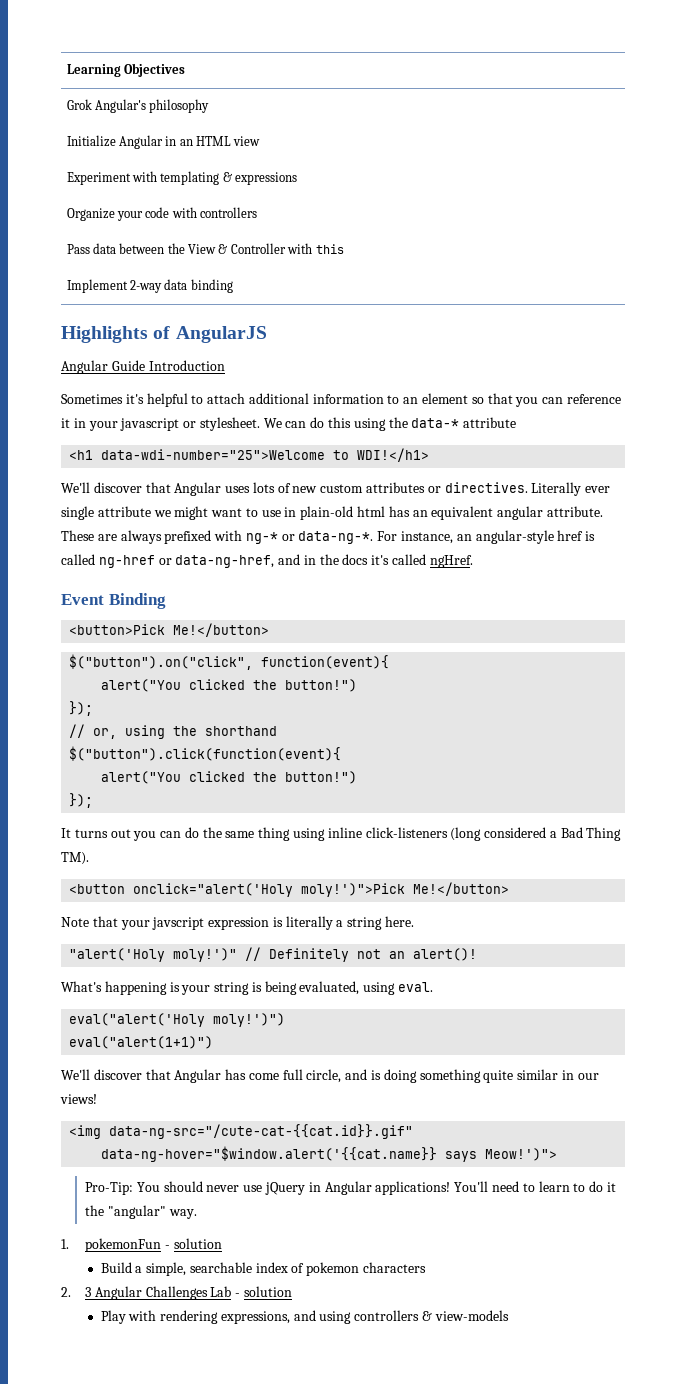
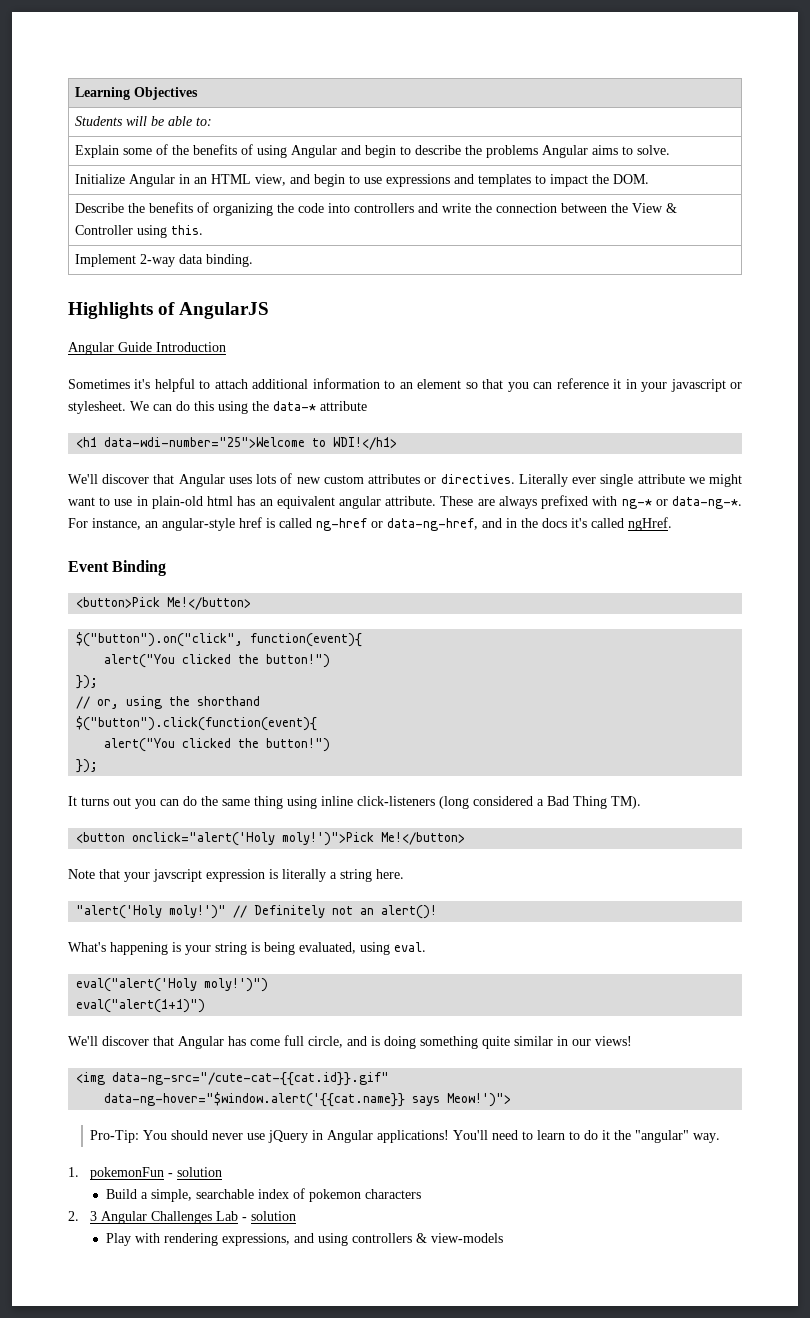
- Grok Angular's philosophy
+ Students will be able to:
+ Explain some of the benefits of using Angular and begin to describe the problems Angular aims to solve.
- Initialize Angular in an HTML view
- Experiment with templating & expressions
- Organize your code with controllers
- Pass data between the View & Controller with this
+ Initialize Angular in an HTML view, and begin to use expressions and templates to impact the DOM.
+ Describe the benefits of organizing the code into controllers and write the connection between the View & Controller using this.
- Implement 2-way data binding
+ Implement 2-way data binding.

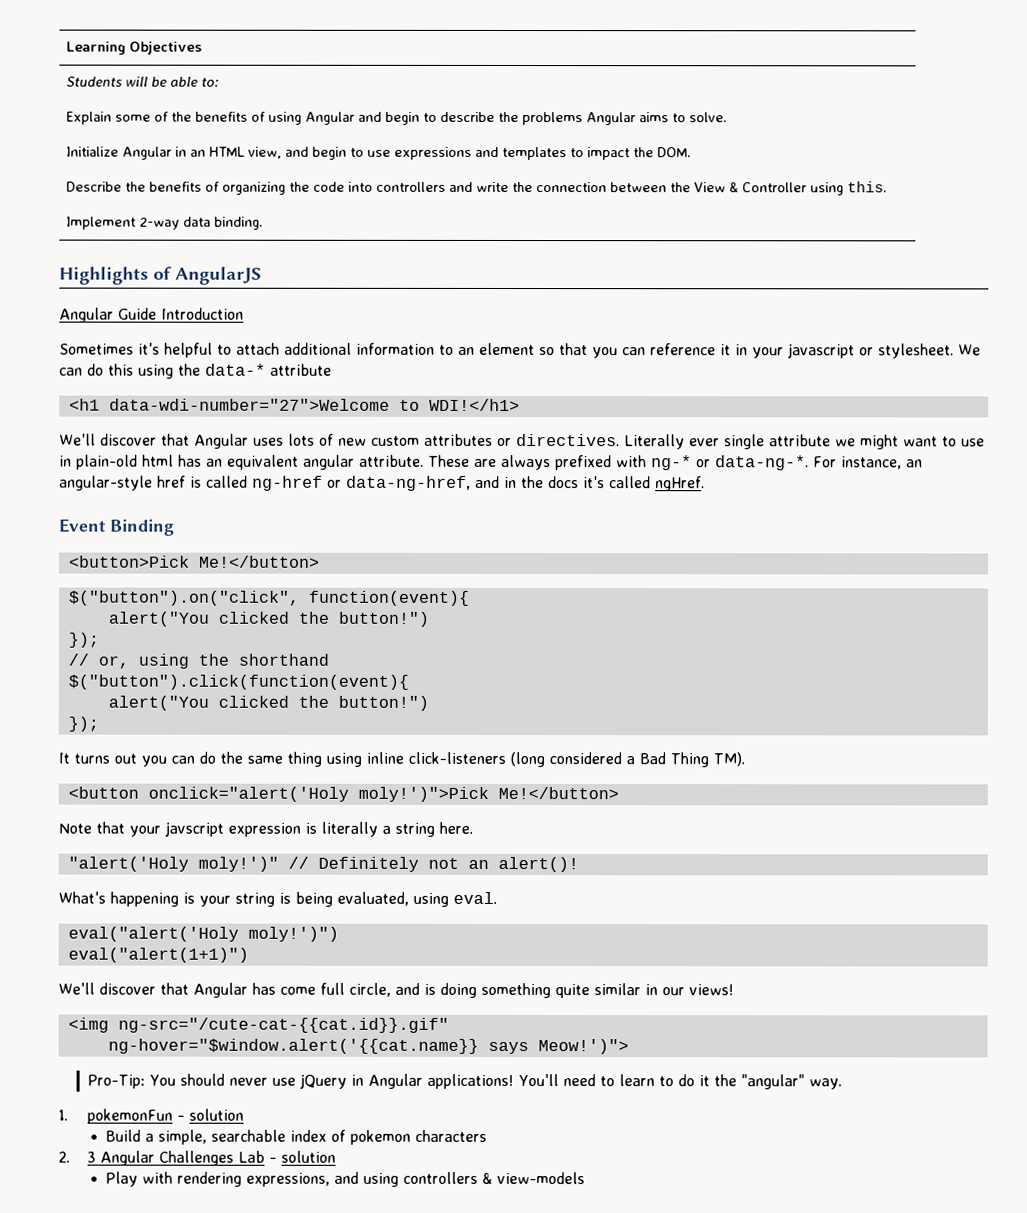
- <h1 data-wdi-number="25">Welcome to WDI!</h1>
+ <h1 data-wdi-number="27">Welcome to WDI!</h1>
- <img data-ng-src="/cute-cat-{{cat.id}}.gif"
- data-ng-hover="$window.alert('{{cat.name}} says Meow!')">
+ <img ng-src="/cute-cat-{{cat.id}}.gif"
+ ng-hover="$window.alert('{{cat.name}} says Meow!')">

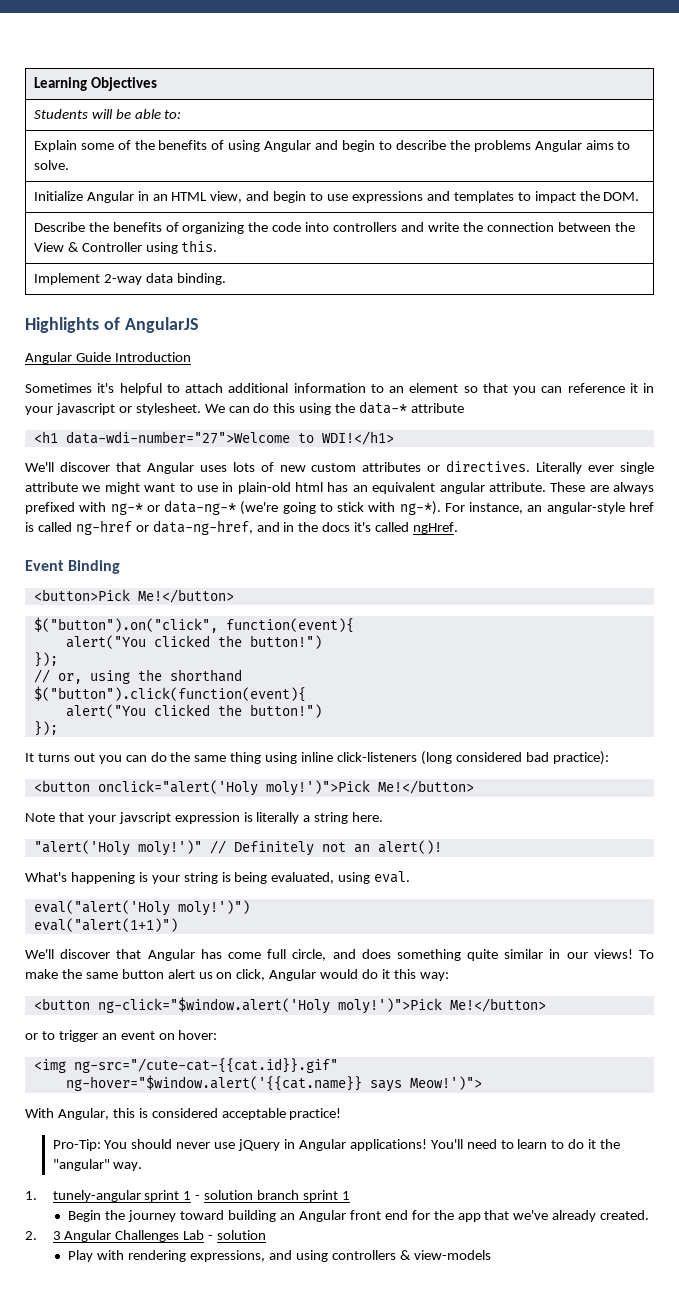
- These are always prefixed with ng-* or data-ng-*.
+ These are always prefixed with ng-* or data-ng-* (we're going to stick with ng-*).
- It turns out you can do the same thing using inline click-listeners (long considered a Bad Thing TM).
+ It turns out you can do the same thing using inline click-listeners (long considered bad practice):
- We'll discover that Angular has come full circle, and is doing something quite similar in our views!
+ We'll discover that Angular has come full circle, and does something quite similar in our views! To make the same button alert us on click, Angular would do it this way:
+ <button ng-click="$window.alert('Holy moly!')">Pick Me!</button>
+ or to trigger an event on hover:
+ With Angular, this is considered acceptable practice!
- 1. pokemonFun - solution
- Build a simple, searchable index of pokemon characters
+ 1. tunely-angular sprint 1 - solution branch sprint 1
+ Begin the journey toward building an Angular front end for the app that we've already created.

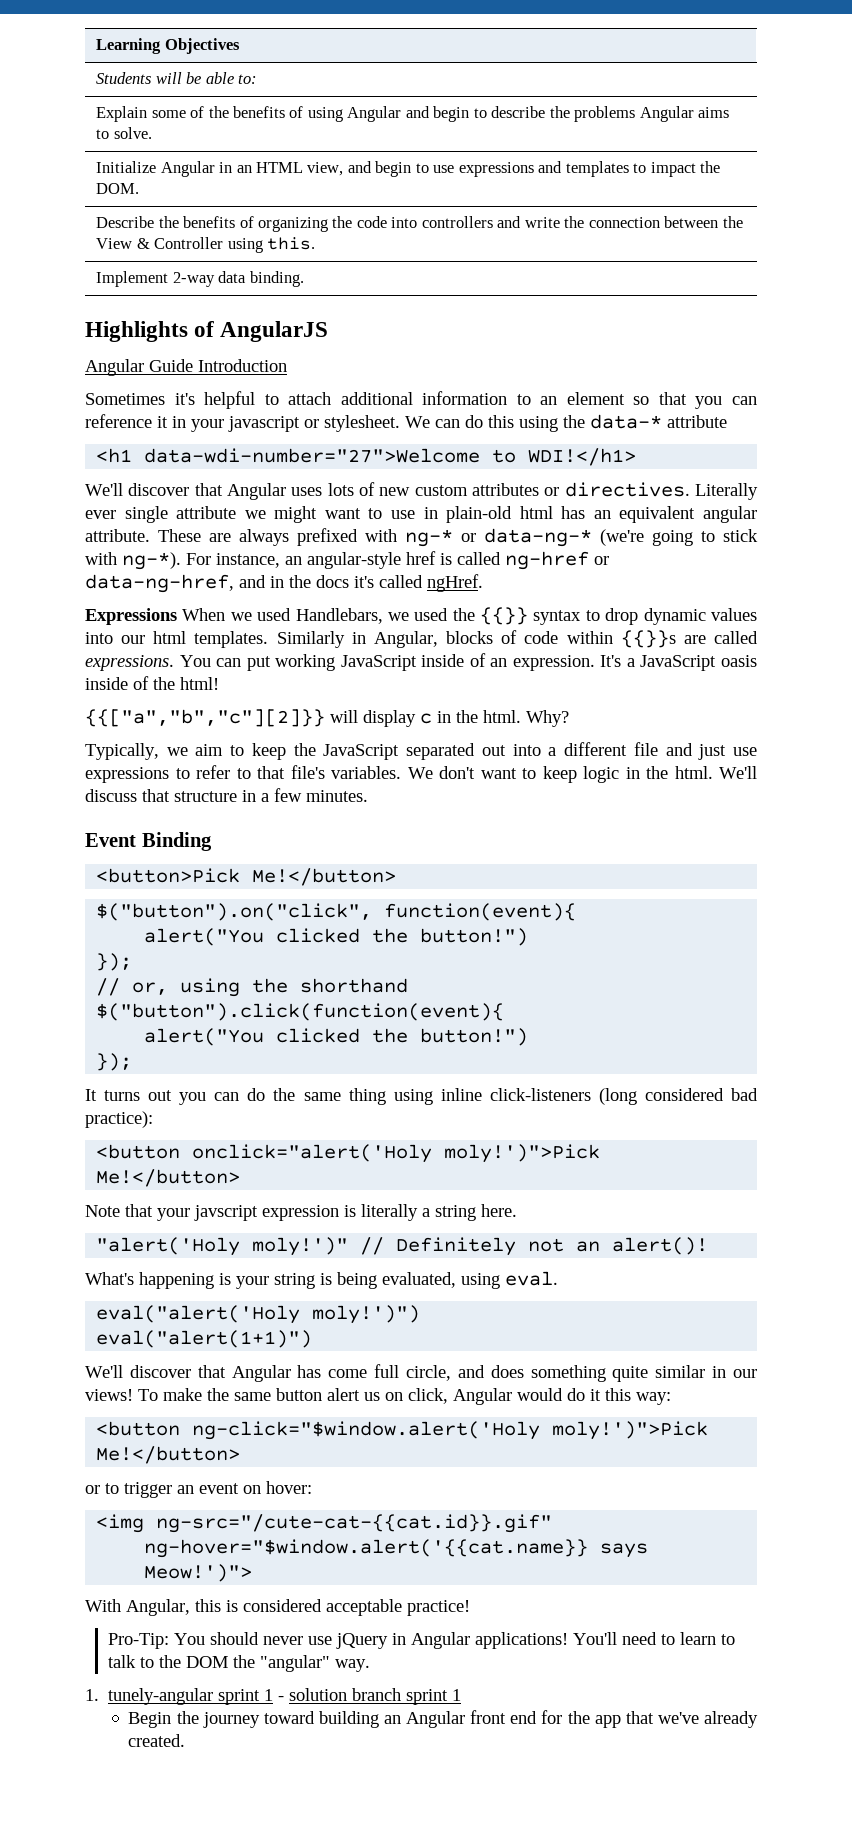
+ Expressions When we used Handlebars, we used the {{}} syntax to drop dynamic values into our html templates. Similarly in Angular, blocks of code within {{}}s are called expressions. You can put working JavaScript inside of an expression. It's a JavaScript oasis inside of the html!
+ {{["a","b","c"][2]}} will display c in the html. Why?
+ Typically, we aim to keep the JavaScript separated out into a different file and just use expressions to refer to that file's variables. We don't want to keep logic in the html. We'll discuss that structure in a few minutes.
- You'll need to learn to do it the "angular" way.
+ You'll need to learn to talk to the DOM the "angular" way.
- 2. 3 Angular Challenges Lab - solution
- Play with rendering expressions, and using controllers & view-models

